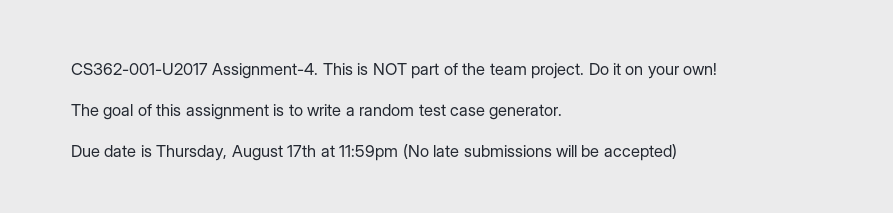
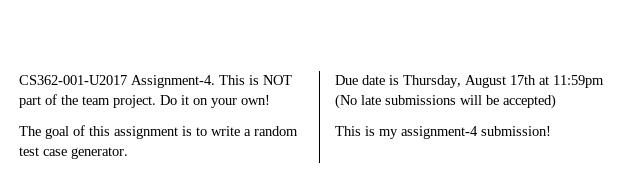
+ This is my assignment-4 submission!

